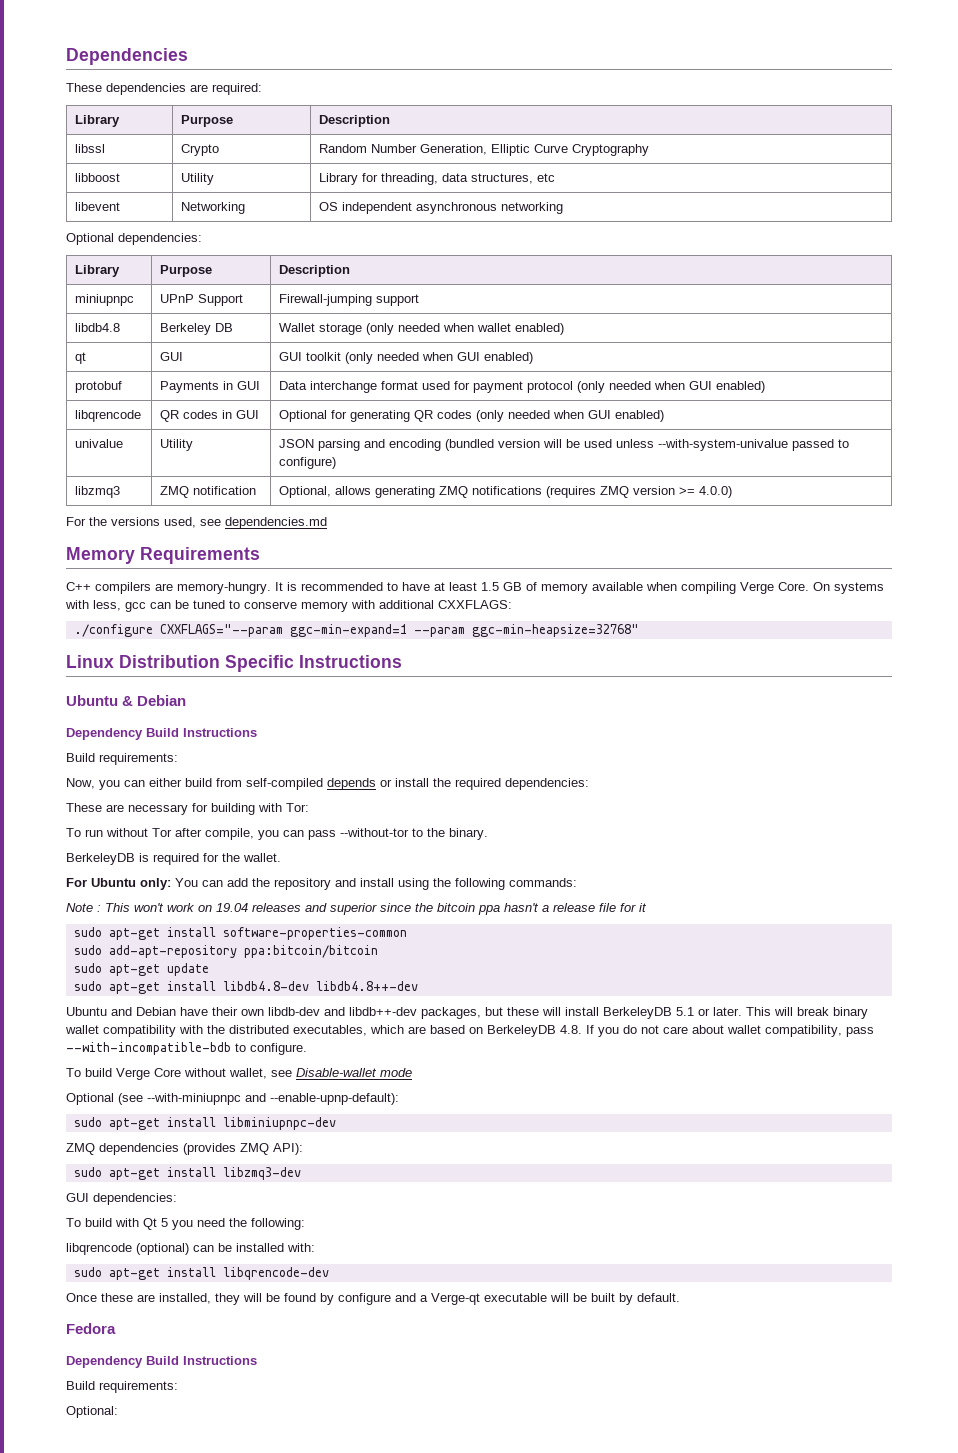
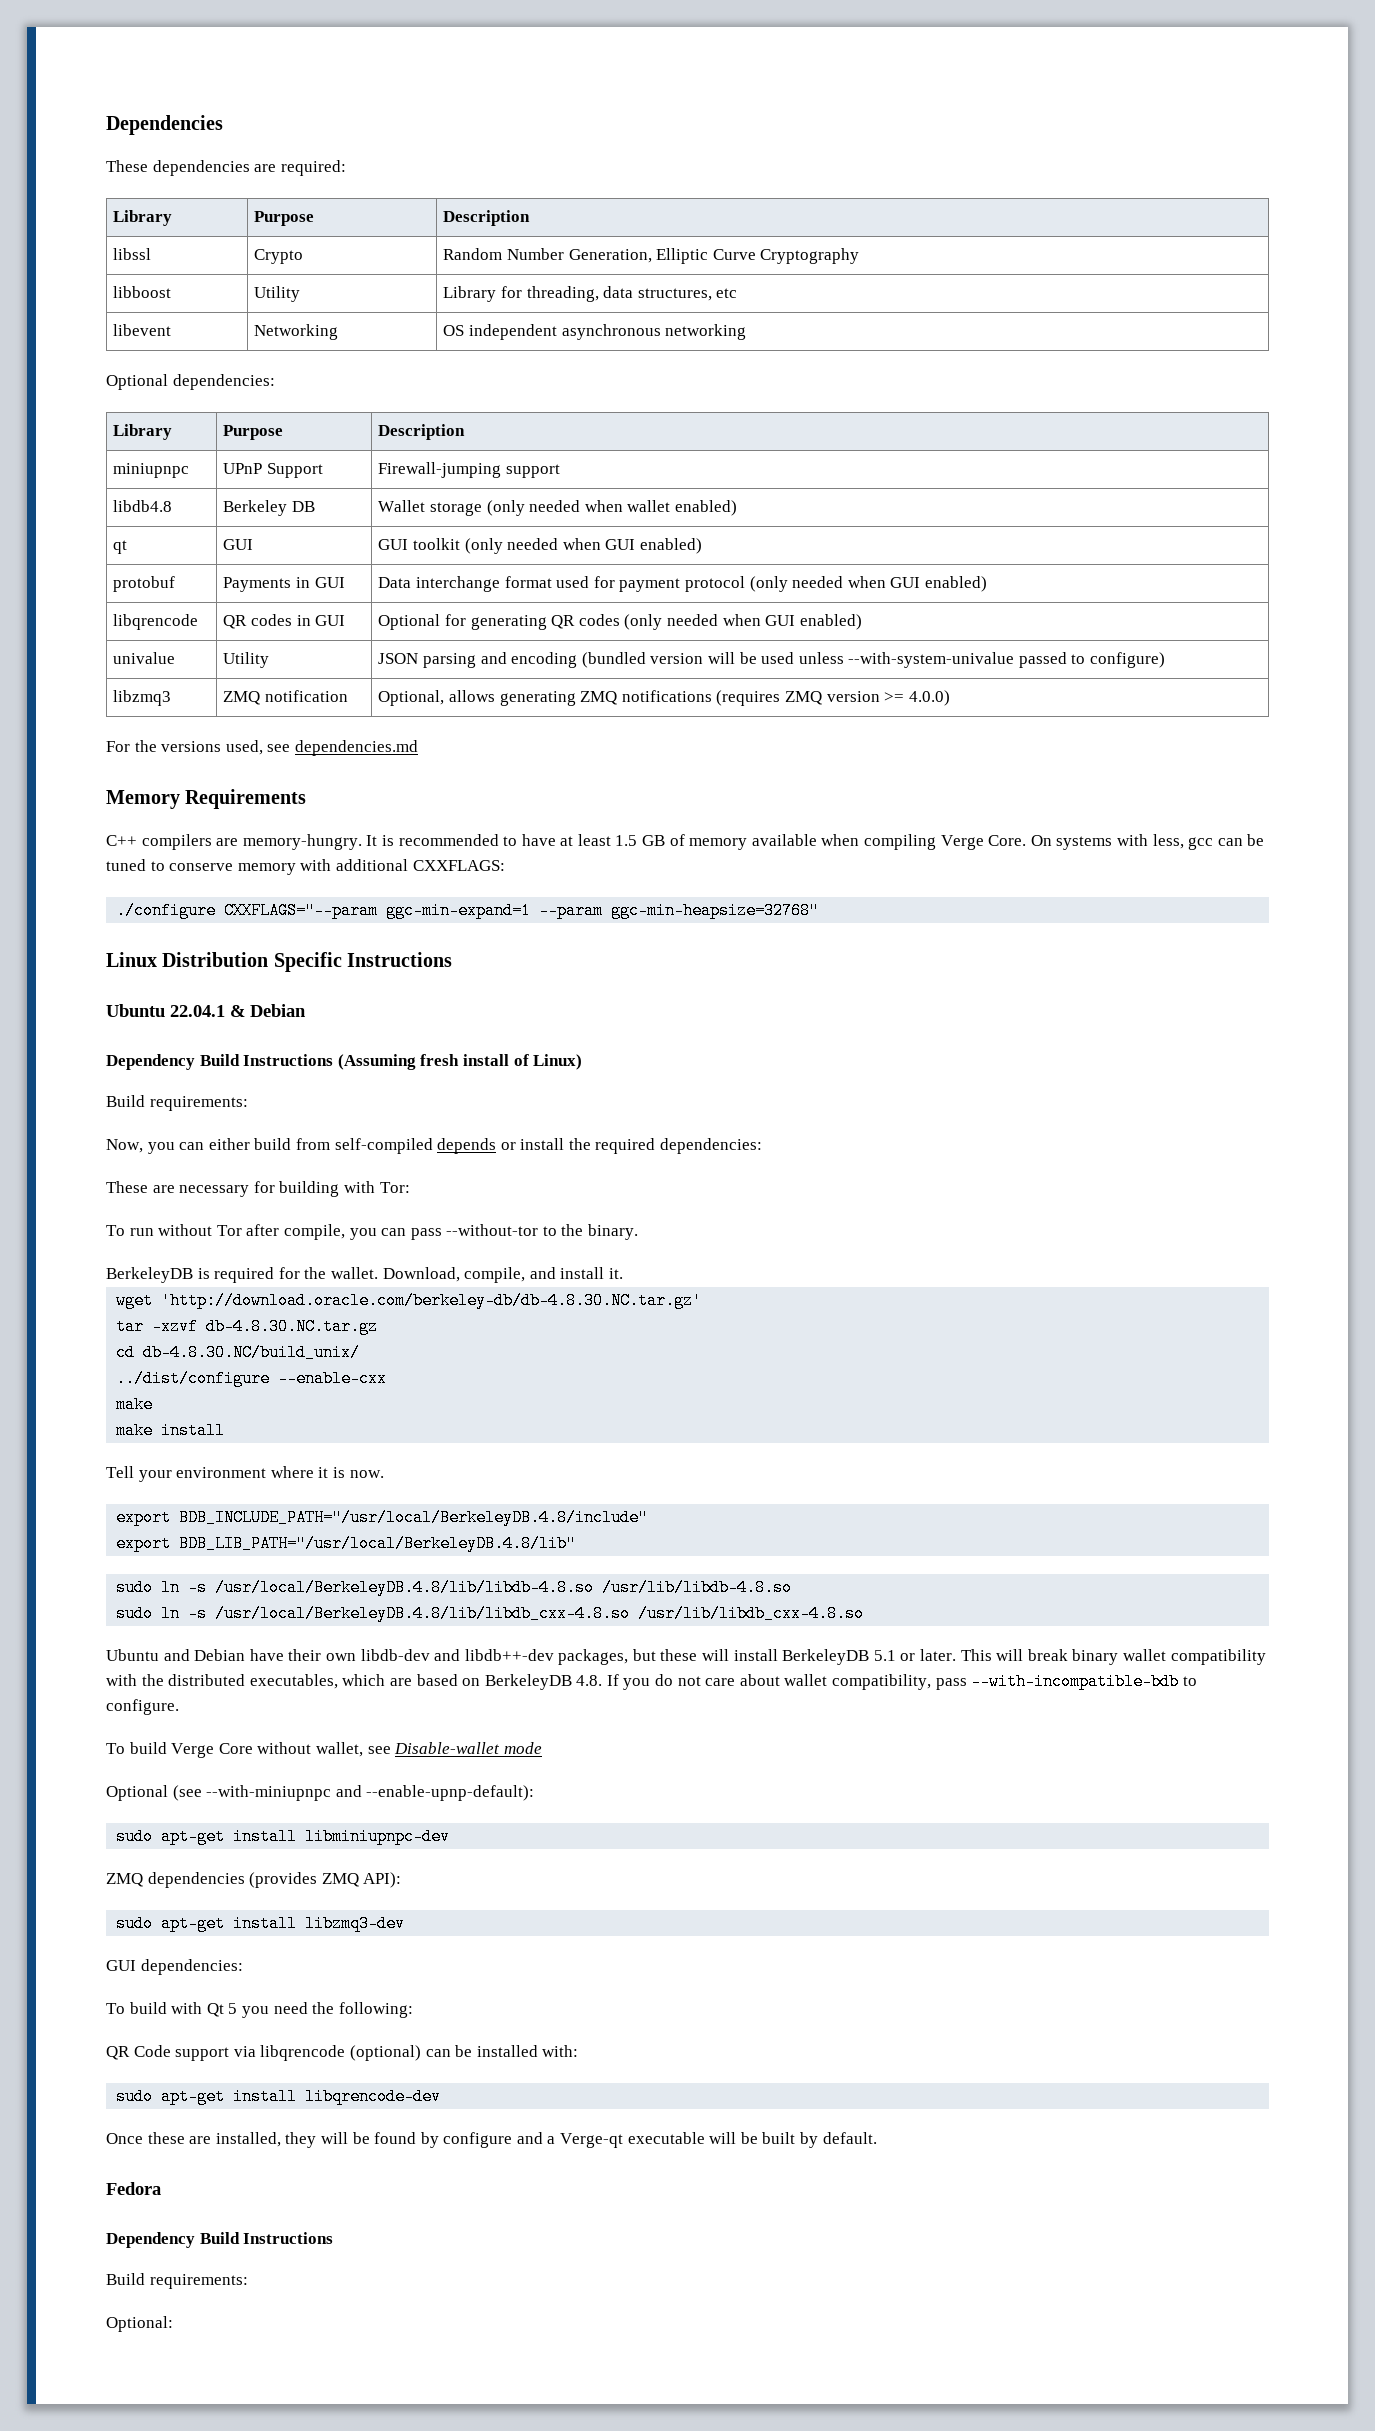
- Ubuntu & Debian
- Dependency Build Instructions
+ Ubuntu 22.04.1 & Debian
+ Dependency Build Instructions (Assuming fresh install of Linux)
- BerkeleyDB is required for the wallet.
- For Ubuntu only: You can add the repository and install using the following commands:
- Note : This won't work on 19.04 releases and superior since the bitcoin ppa hasn't a release file for it
- sudo apt-get install software-properties-common
- sudo add-apt-repository ppa:bitcoin/bitcoin
- sudo apt-get update
- sudo apt-get install libdb4.8-dev libdb4.8++-dev
+ BerkeleyDB is required for the wallet. Download, compile, and install it.
+ wget 'http://download.oracle.com/berkeley-db/db-4.8.30.NC.tar.gz'
+ tar -xzvf db-4.8.30.NC.tar.gz
+ cd db-4.8.30.NC/build_unix/
+ ../dist/configure --enable-cxx
+ make
+ make install
+ Tell your environment where it is now.
+ export BDB_INCLUDE_PATH="/usr/local/BerkeleyDB.4.8/include"
+ export BDB_LIB_PATH="/usr/local/BerkeleyDB.4.8/lib"
+ sudo ln -s /usr/local/BerkeleyDB.4.8/lib/libdb-4.8.so /usr/lib/libdb-4.8.so
+ sudo ln -s /usr/local/BerkeleyDB.4.8/lib/libdb_cxx-4.8.so /usr/lib/libdb_cxx-4.8.so
- libqrencode (optional) can be installed with:
+ QR Code support via libqrencode (optional) can be installed with:

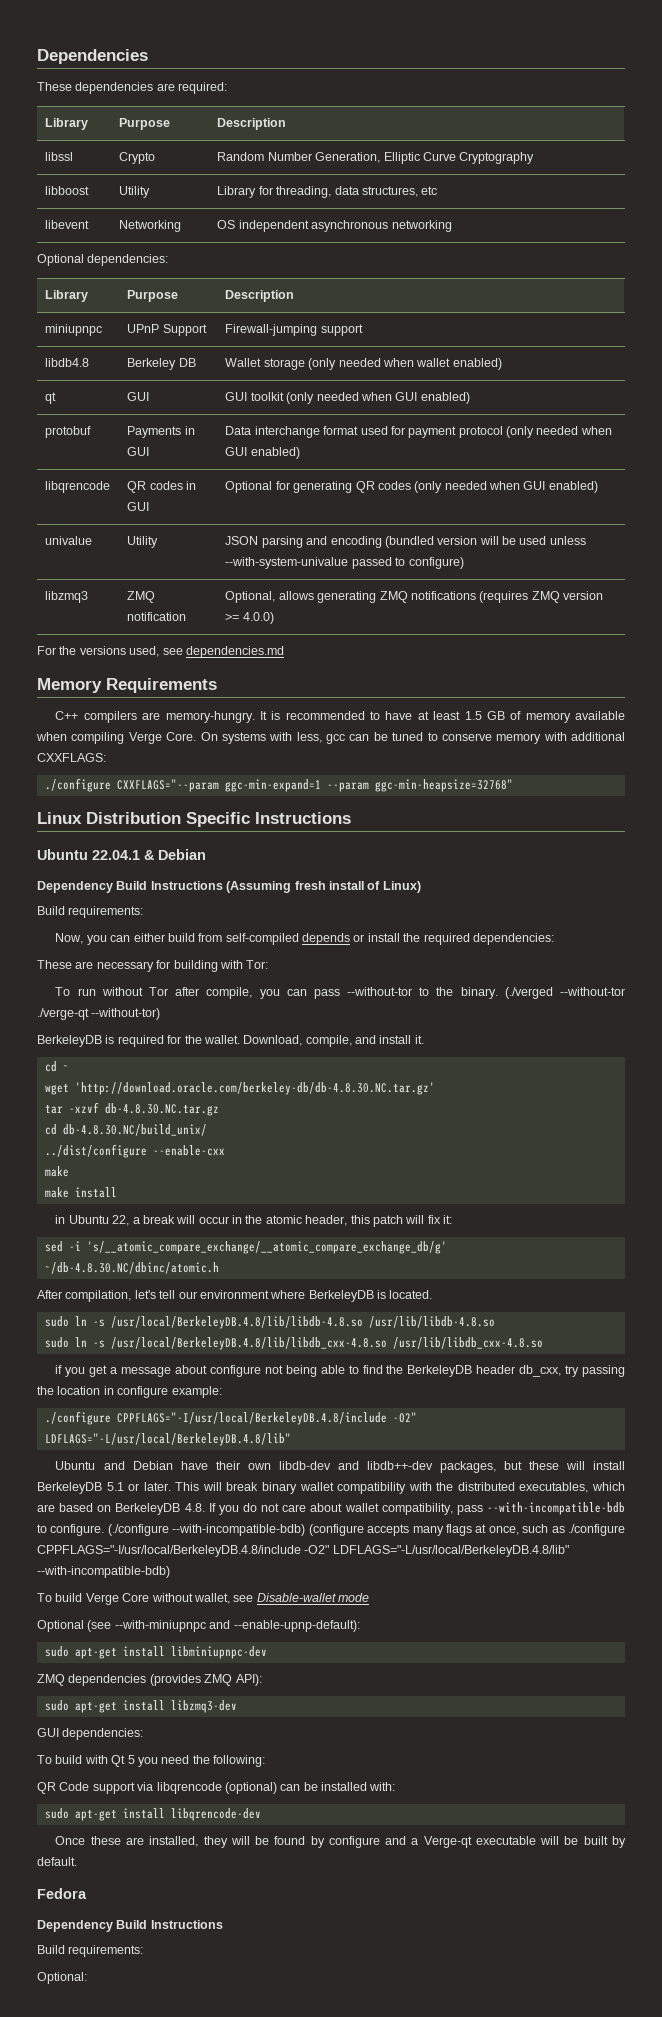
+ (./verged --without-tor ./verge-qt --without-tor)
+ cd ~
- Tell your environment where it is now.
- export BDB_INCLUDE_PATH="/usr/local/BerkeleyDB.4.8/include"
- export BDB_LIB_PATH="/usr/local/BerkeleyDB.4.8/lib"
+ in Ubuntu 22, a break will occur in the atomic header, this patch will fix it:
+ sed -i 's/__atomic_compare_exchange/__atomic_compare_exchange_db/g' ~/db-4.8.30.NC/dbinc/atomic.h
+ After compilation, let's tell our environment where BerkeleyDB is located.
+ if you get a message about configure not being able to find the BerkeleyDB header db_cxx, try passing the location in configure example:
+ ./configure CPPFLAGS="-I/usr/local/BerkeleyDB.4.8/include -O2" LDFLAGS="-L/usr/local/BerkeleyDB.4.8/lib"
+ (./configure --with-incompatible-bdb) (configure accepts many flags at once, such as ./configure CPPFLAGS="-I/usr/local/BerkeleyDB.4.8/include -O2" LDFLAGS="-L/usr/local/BerkeleyDB.4.8/lib" --with-incompatible-bdb)

